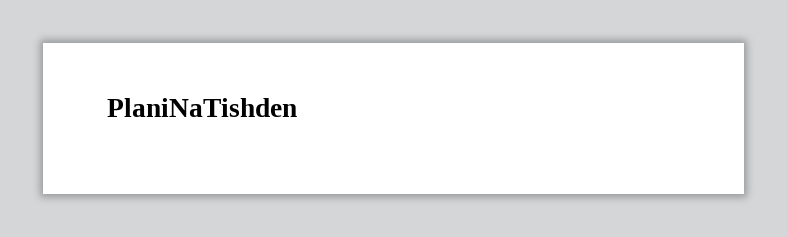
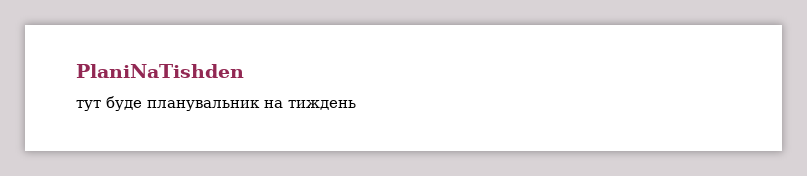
+ тут буде планувальник на тиждень

